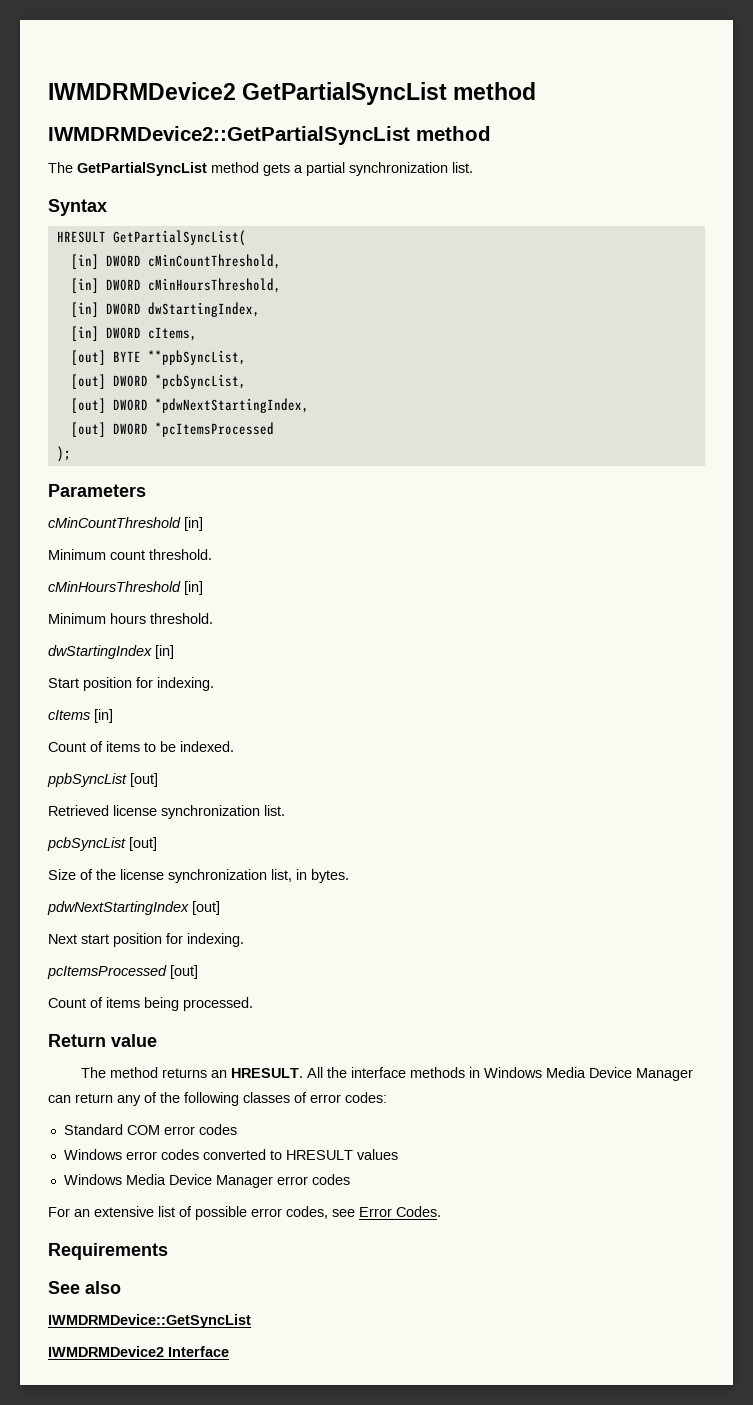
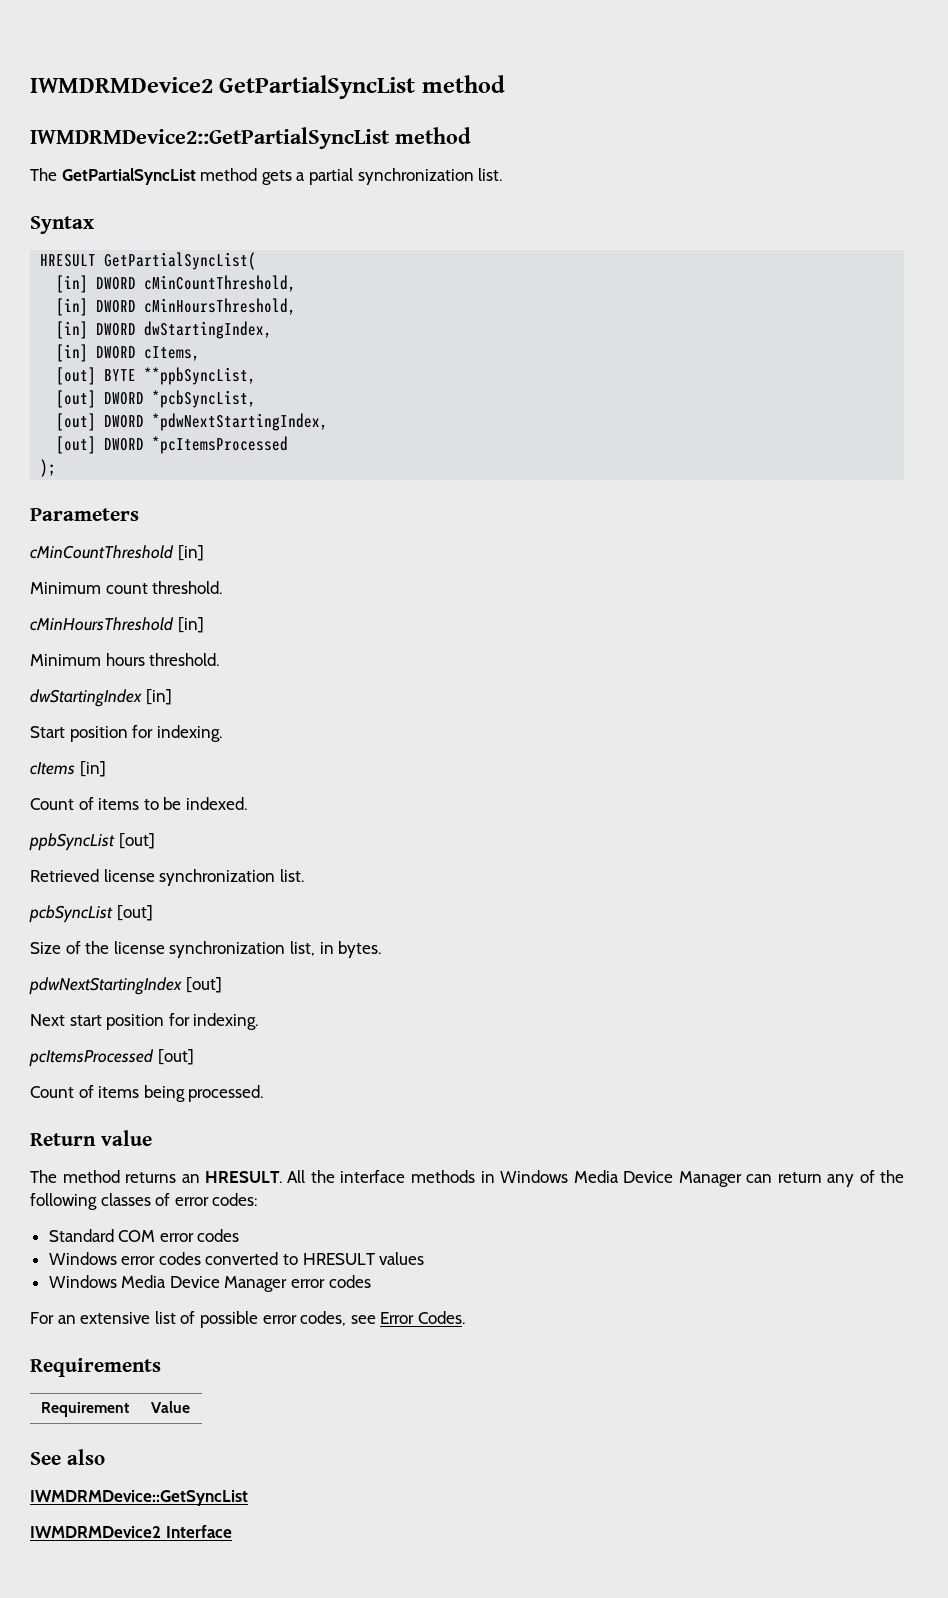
+ Requirement | Value

